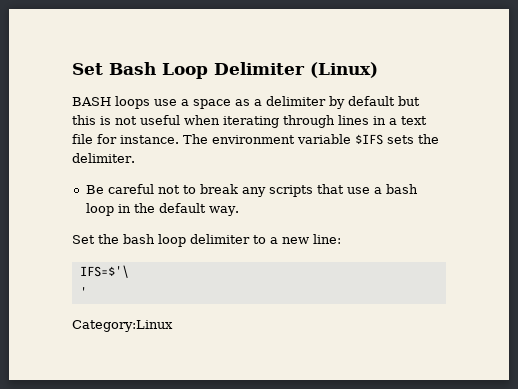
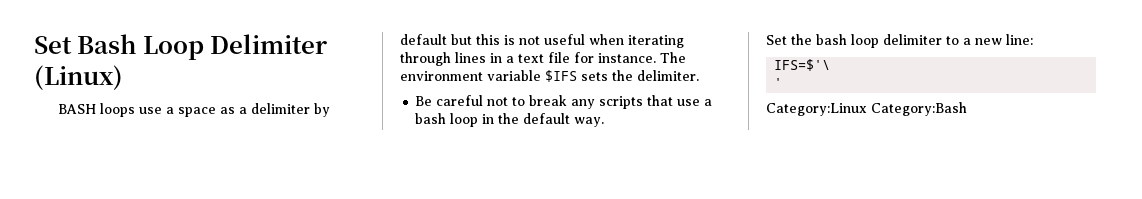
- Category:Linux
+ Category:Linux Category:Bash

